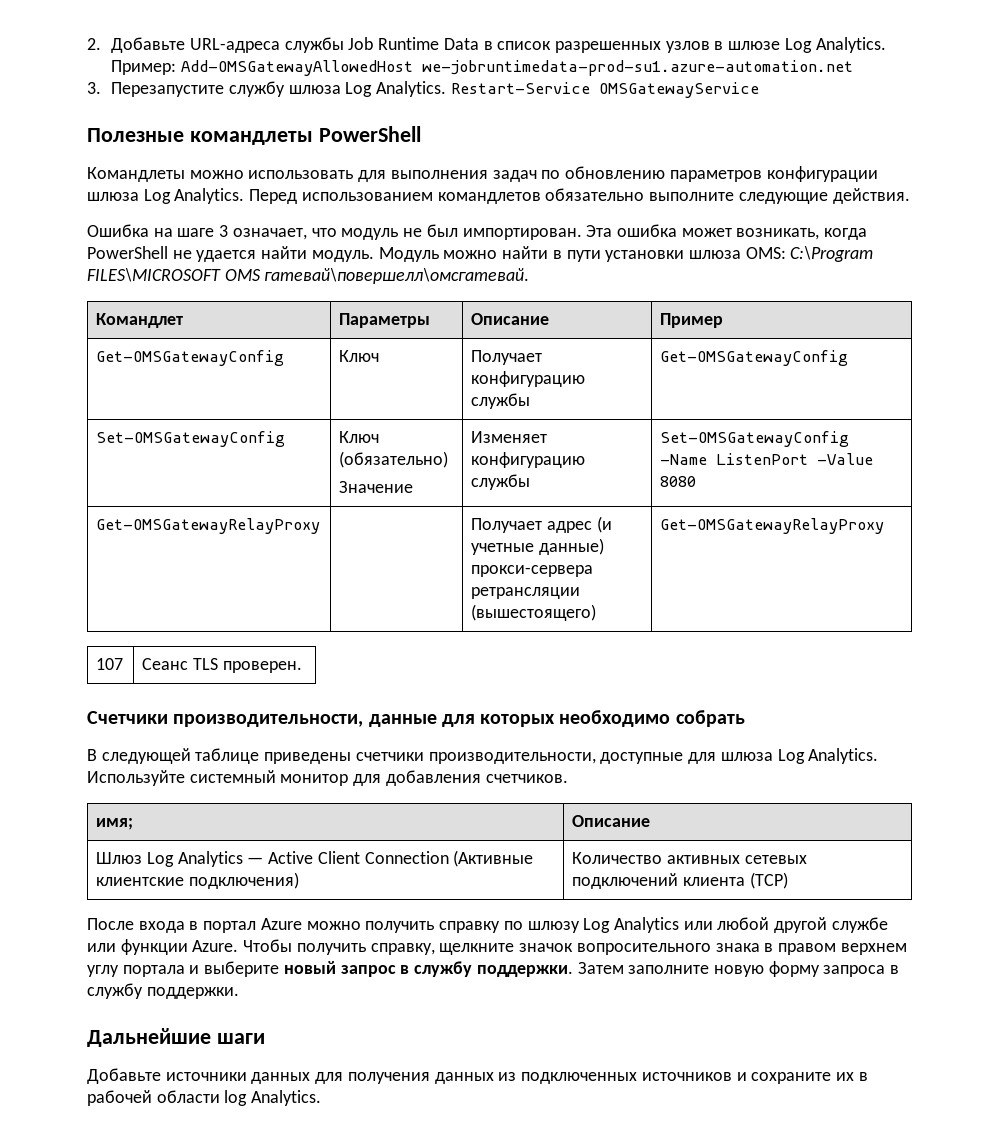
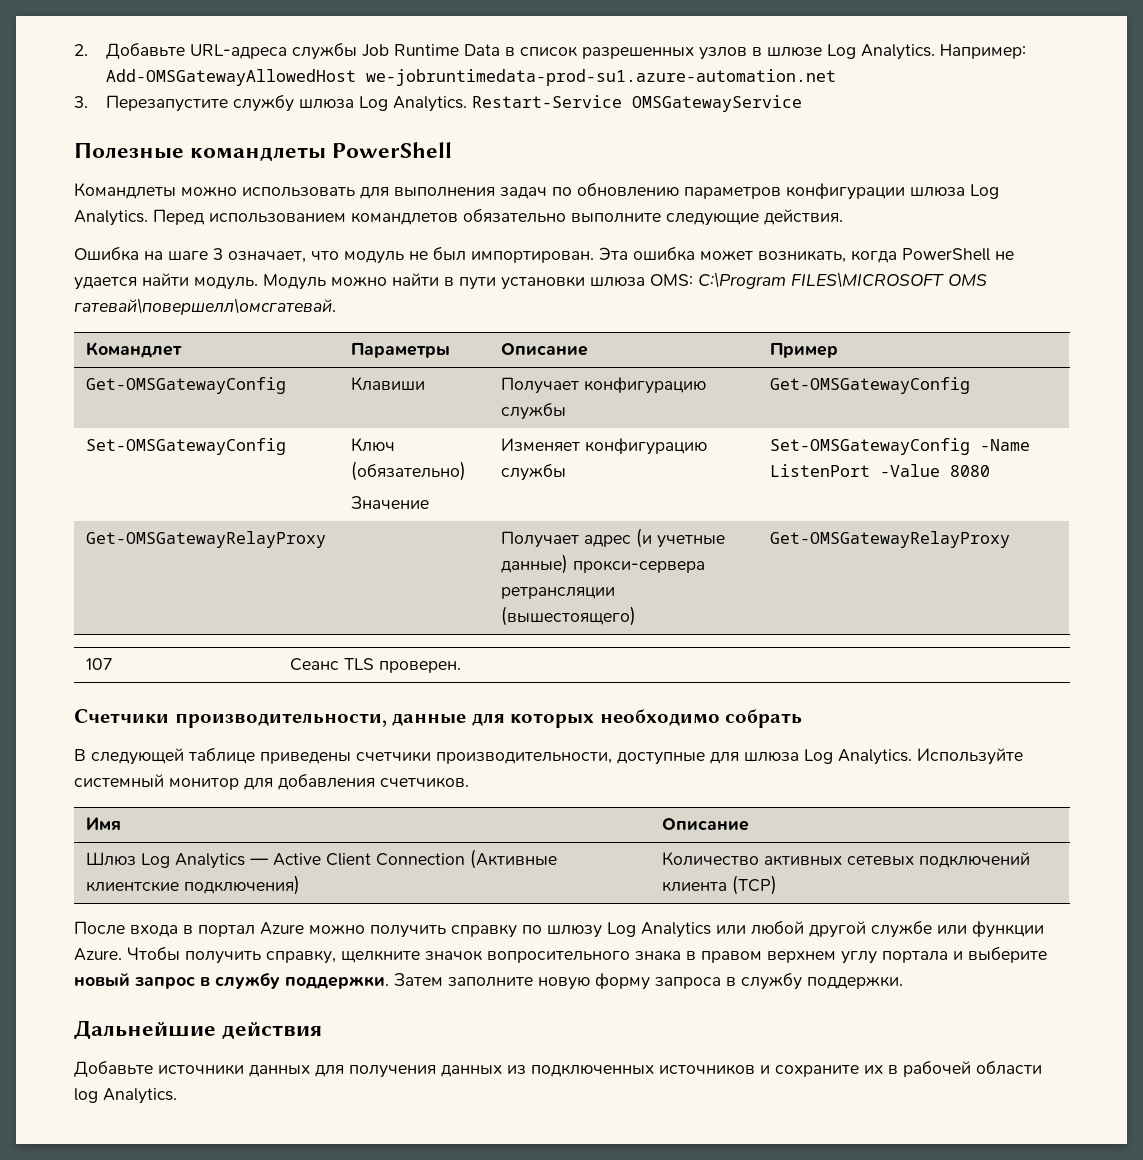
- Пример: Add-OMSGatewayAllowedHost we-jobruntimedata-prod-su1.azure-automation.net
+ Например: Add-OMSGatewayAllowedHost we-jobruntimedata-prod-su1.azure-automation.net
- Get-OMSGatewayConfig | Ключ | Получает конфигурацию службы | Get-OMSGatewayConfig
+ Get-OMSGatewayConfig | Клавиши | Получает конфигурацию службы | Get-OMSGatewayConfig
- имя; | Описание
+ Имя | Описание
- Дальнейшие шаги
+ Дальнейшие действия

